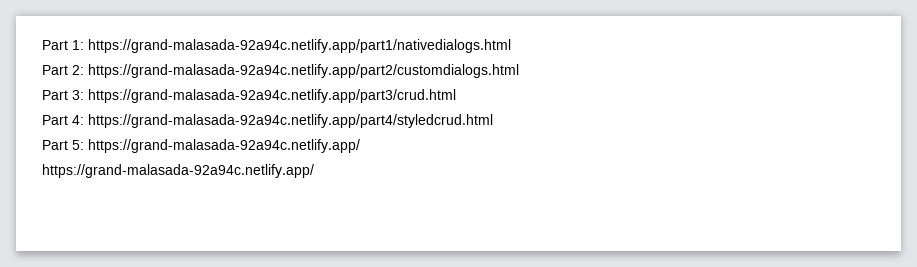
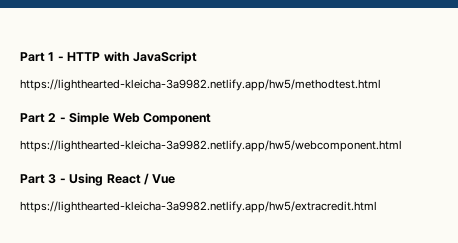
- Part 1: https://grand-malasada-92a94c.netlify.app/part1/nativedialogs.html
- Part 2: https://grand-malasada-92a94c.netlify.app/part2/customdialogs.html
- Part 3: https://grand-malasada-92a94c.netlify.app/part3/crud.html
- Part 4: https://grand-malasada-92a94c.netlify.app/part4/styledcrud.html
- Part 5: https://grand-malasada-92a94c.netlify.app/
- https://grand-malasada-92a94c.netlify.app/
+ Part 1 - HTTP with JavaScript
+ https://lighthearted-kleicha-3a9982.netlify.app/hw5/methodtest.html
+ Part 2 - Simple Web Component
+ https://lighthearted-kleicha-3a9982.netlify.app/hw5/webcomponent.html
+ Part 3 - Using React / Vue
+ https://lighthearted-kleicha-3a9982.netlify.app/hw5/extracredit.html

